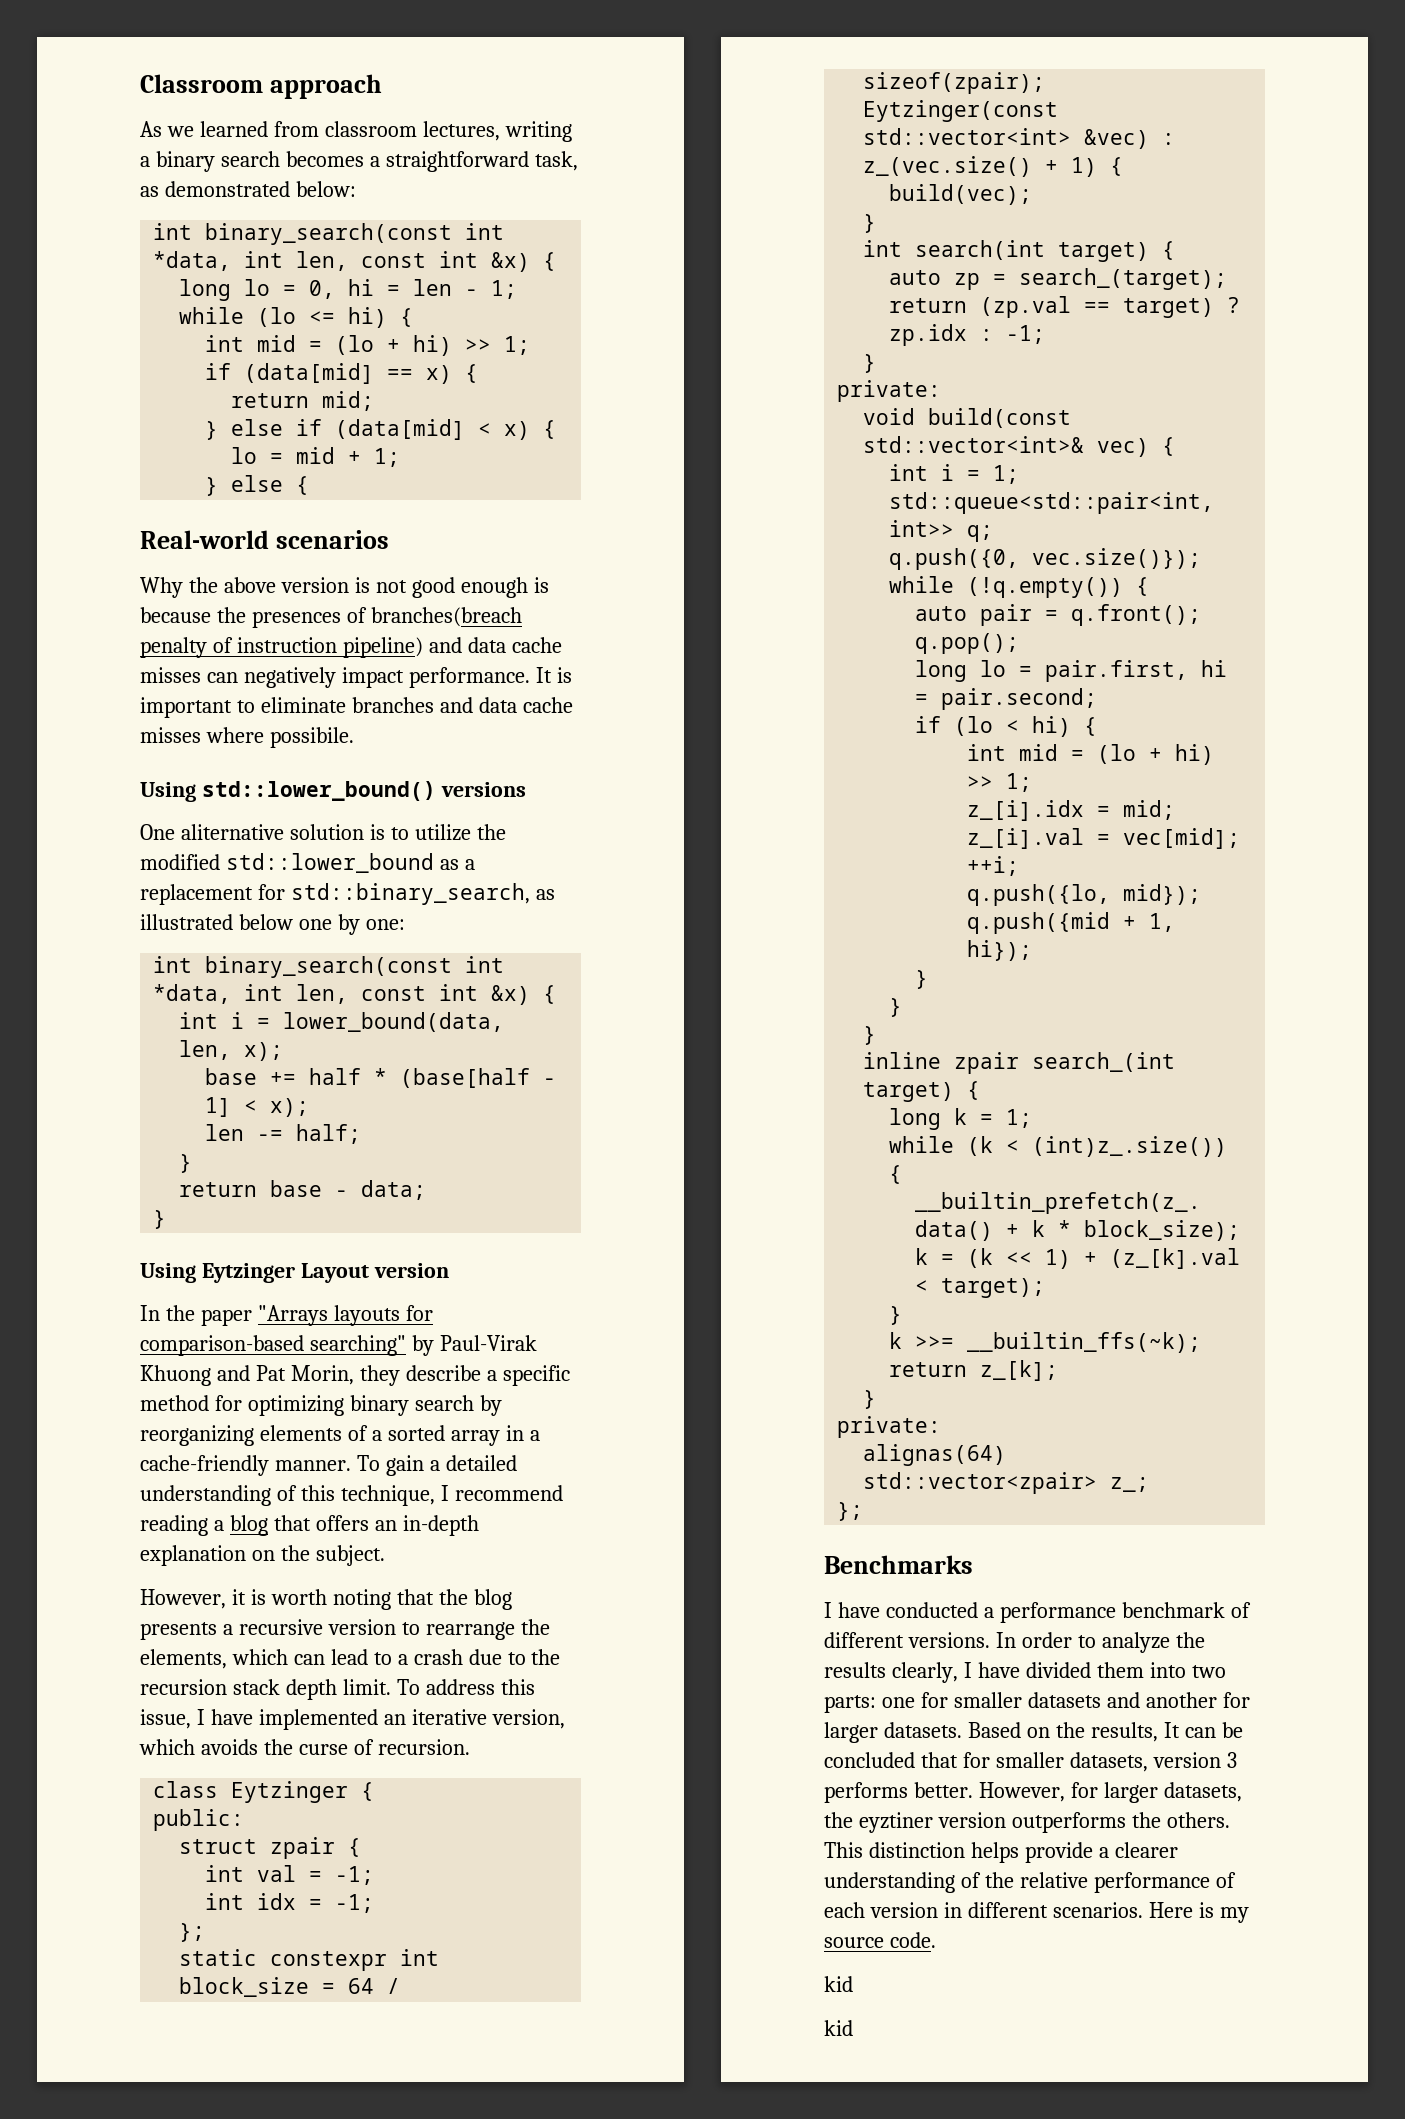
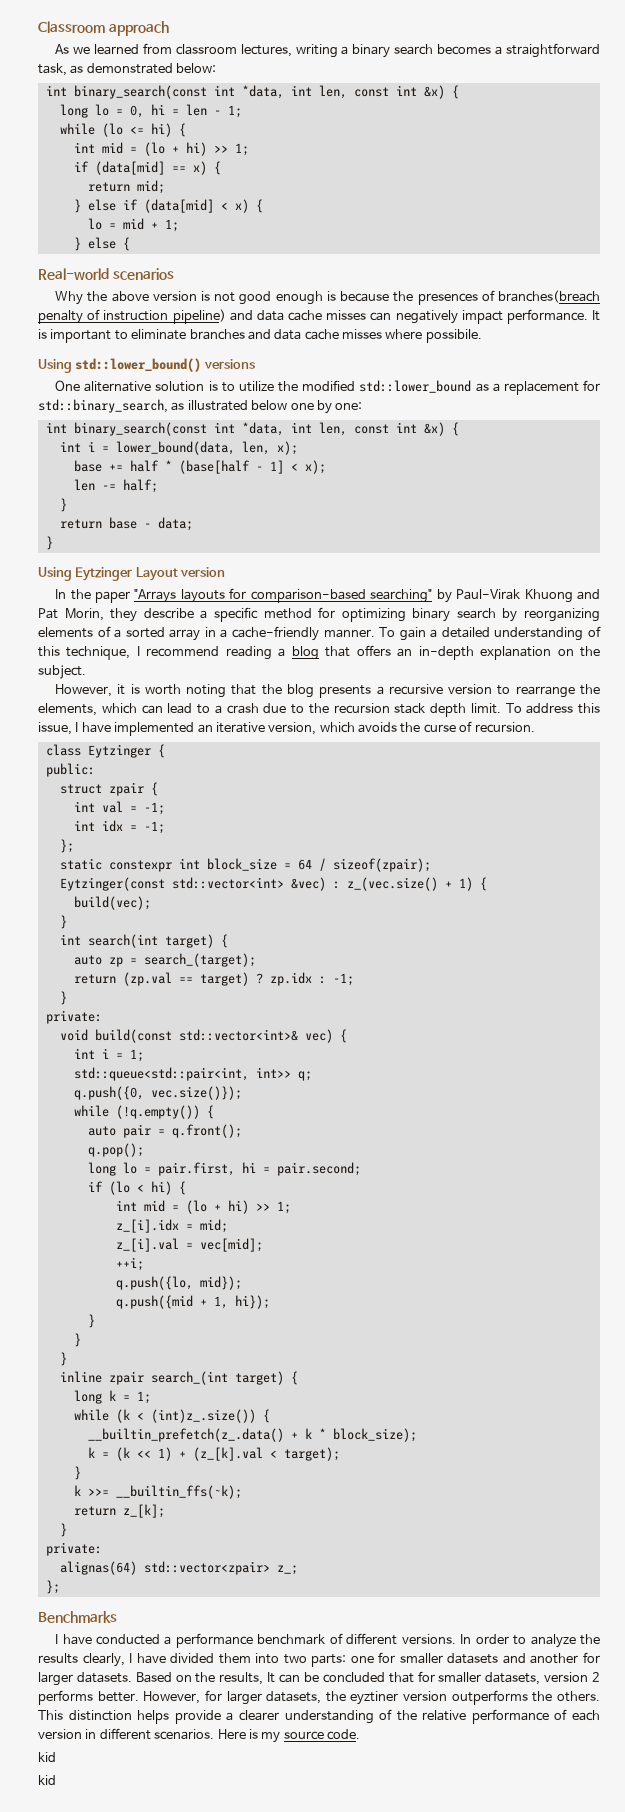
- Based on the results, It can be concluded that for smaller datasets, version 3 performs better.
+ Based on the results, It can be concluded that for smaller datasets, version 2 performs better.

